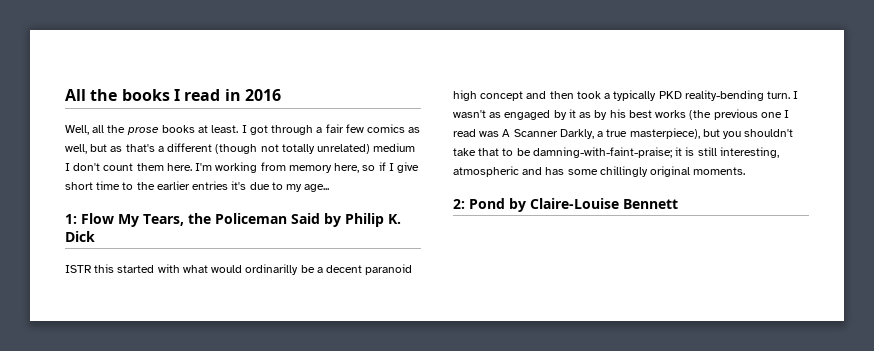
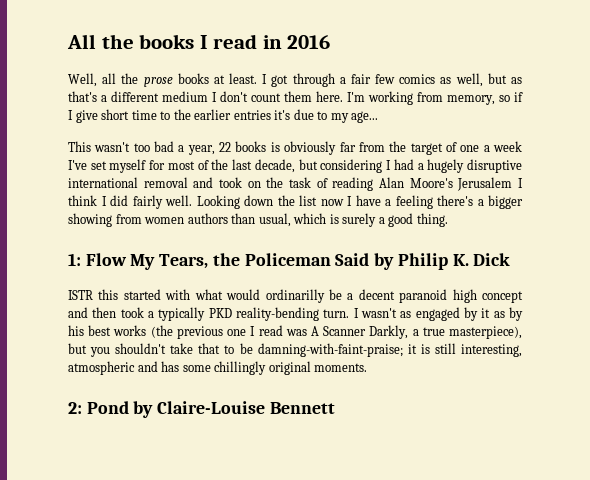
- I got through a fair few comics as well, but as that's a different (though not totally unrelated) medium I don't count them here.
+ I got through a fair few comics as well, but as that's a different medium I don't count them here.
- I'm working from memory here, so if I give short time to the earlier entries it's due to my age...
+ I'm working from memory, so if I give short time to the earlier entries it's due to my age...
+ This wasn't too bad a year, 22 books is obviously far from the target of one a week I've set myself for most of the last decade, but considering I had a hugely disruptive international removal and took on the task of reading Alan Moore's Jerusalem I think I did fairly well. Looking down the list now I have a feeling there's a bigger showing from women authors than usual, which is surely a good thing.

